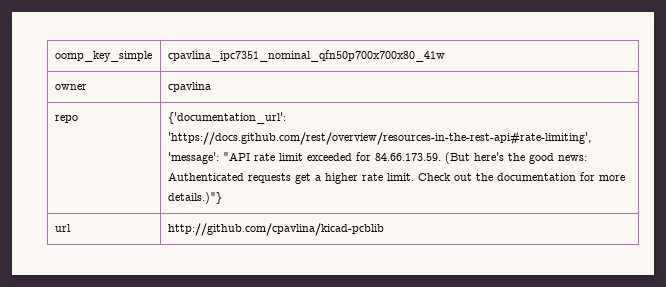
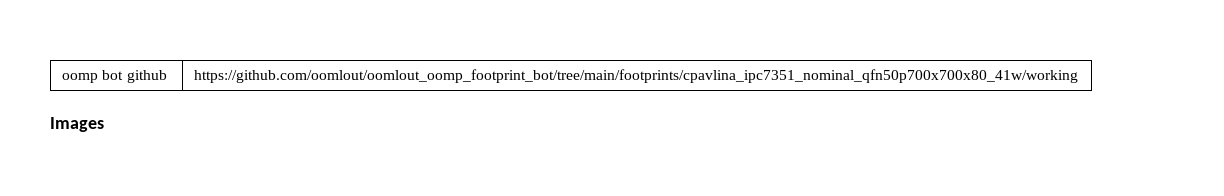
- oomp_key_simple | cpavlina_ipc7351_nominal_qfn50p700x700x80_41w
- owner | cpavlina
- repo | {'documentation_url': 'https://docs.github.com/rest/overview/resources-in-the-rest-api#rate-limiting', 'message': "API rate limit exceeded for 84.66.173.59. (But here's the good news: Authenticated requests get a higher rate limit. Check out the documentation for more details.)"}
- url | http://github.com/cpavlina/kicad-pcblib
+ oomp bot github | https://github.com/oomlout/oomlout_oomp_footprint_bot/tree/main/footprints/cpavlina_ipc7351_nominal_qfn50p700x700x80_41w/working
+ Images

